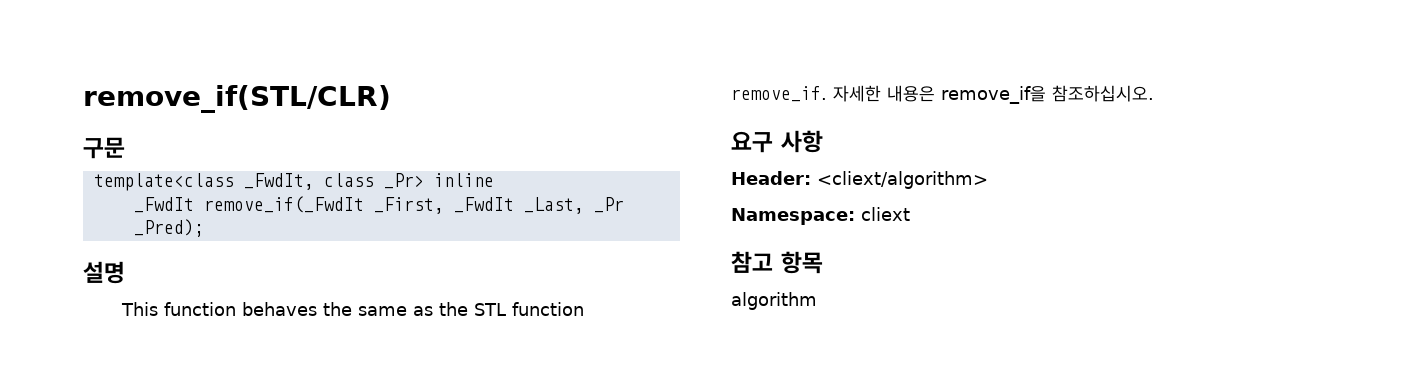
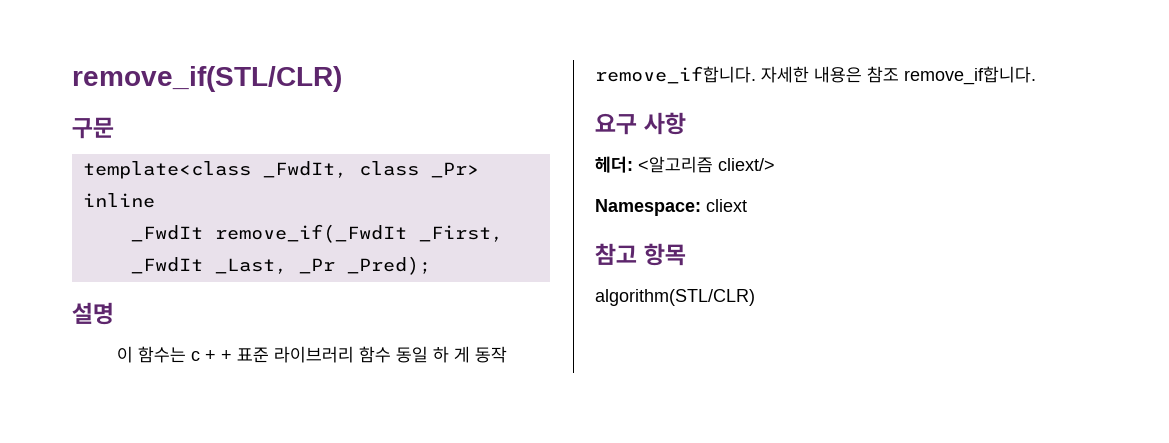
- This function behaves the same as the STL function remove_if. 자세한 내용은 remove_if을 참조하십시오.
+ 이 함수는 c + + 표준 라이브러리 함수 동일 하 게 동작 remove_if합니다. 자세한 내용은 참조 remove_if합니다.
- Header: <cliext/algorithm>
+ 헤더: <알고리즘 cliext/>
- algorithm
+ algorithm(STL/CLR)

